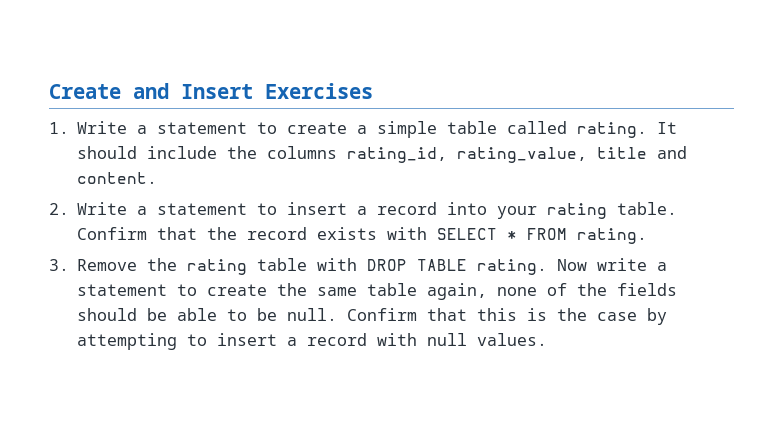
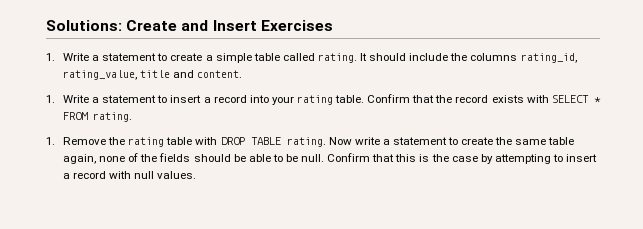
- Create and Insert Exercises
+ Solutions: Create and Insert Exercises
- 2. Write a statement to insert a record into your rating table.
+ 1. Write a statement to insert a record into your rating table.
- 3. Remove the rating table with DROP TABLE rating.
+ 1. Remove the rating table with DROP TABLE rating.

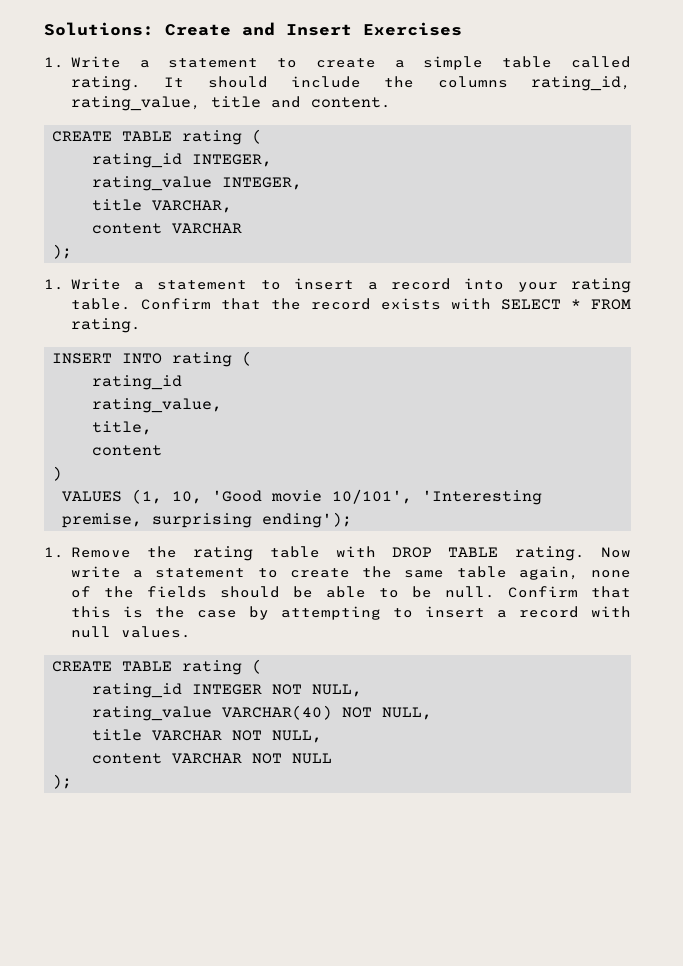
  It should include the columns rating_id, rating_value, title and content.
+ CREATE TABLE rating (
+ rating_id INTEGER,
+ rating_value INTEGER,
+ title VARCHAR,
+ content VARCHAR
+ );
+ INSERT INTO rating (
+ rating_id
+ rating_value,
+ title,
+ content
+ )
+ VALUES (1, 10, 'Good movie 10/101', 'Interesting premise, surprising ending');
  Confirm that this is the case by attempting to insert a record with null values.
+ CREATE TABLE rating (
+ rating_id INTEGER NOT NULL,
+ rating_value VARCHAR(40) NOT NULL,
+ title VARCHAR NOT NULL,
+ content VARCHAR NOT NULL
+ );

